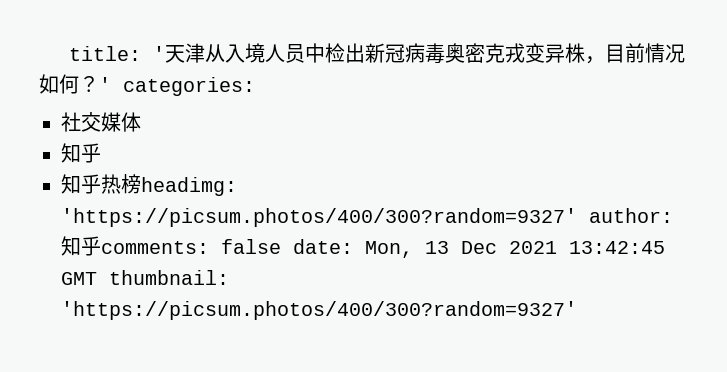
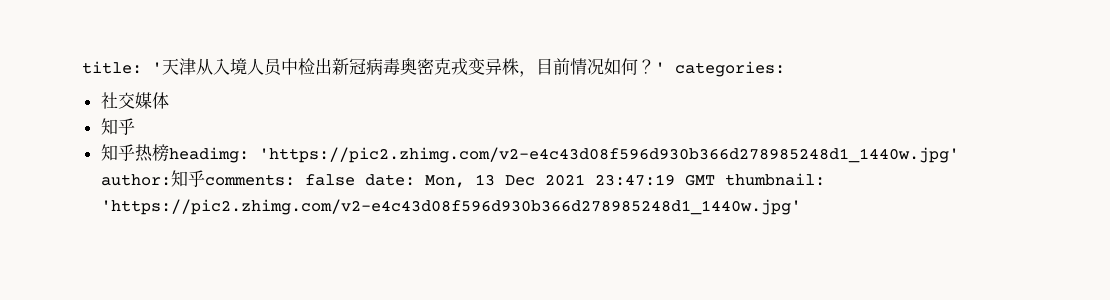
- 知乎热榜headimg: 'https://picsum.photos/400/300?random=9327' author:知乎comments: false date: Mon, 13 Dec 2021 13:42:45 GMT thumbnail: 'https://picsum.photos/400/300?random=9327'
+ 知乎热榜headimg: 'https://pic2.zhimg.com/v2-e4c43d08f596d930b366d278985248d1_1440w.jpg' author:知乎comments: false date: Mon, 13 Dec 2021 23:47:19 GMT thumbnail: 'https://pic2.zhimg.com/v2-e4c43d08f596d930b366d278985248d1_1440w.jpg'

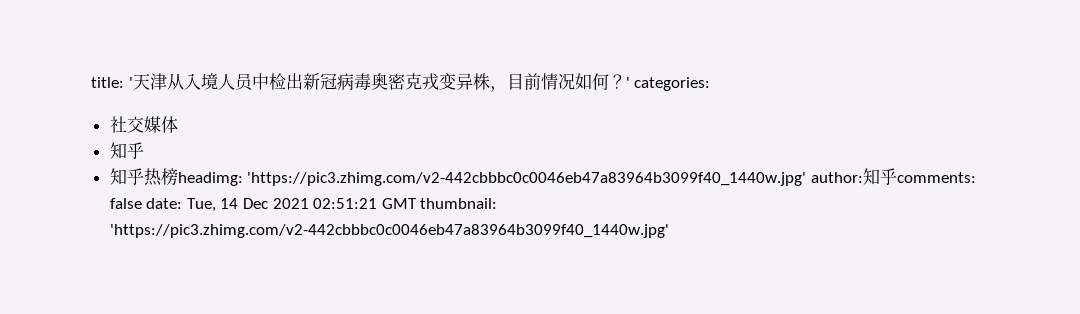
- 知乎热榜headimg: 'https://pic2.zhimg.com/v2-e4c43d08f596d930b366d278985248d1_1440w.jpg' author:知乎comments: false date: Mon, 13 Dec 2021 23:47:19 GMT thumbnail: 'https://pic2.zhimg.com/v2-e4c43d08f596d930b366d278985248d1_1440w.jpg'
+ 知乎热榜headimg: 'https://pic3.zhimg.com/v2-442cbbbc0c0046eb47a83964b3099f40_1440w.jpg' author:知乎comments: false date: Tue, 14 Dec 2021 02:51:21 GMT thumbnail: 'https://pic3.zhimg.com/v2-442cbbbc0c0046eb47a83964b3099f40_1440w.jpg'

